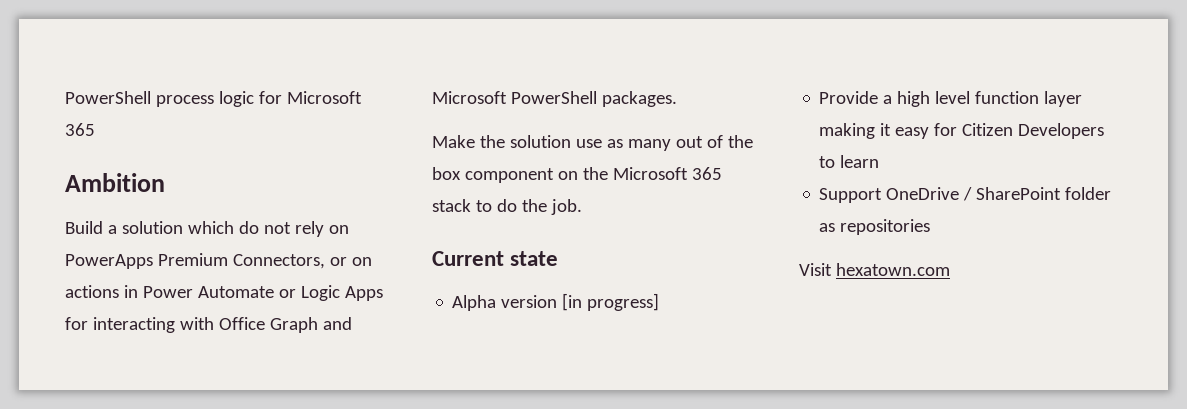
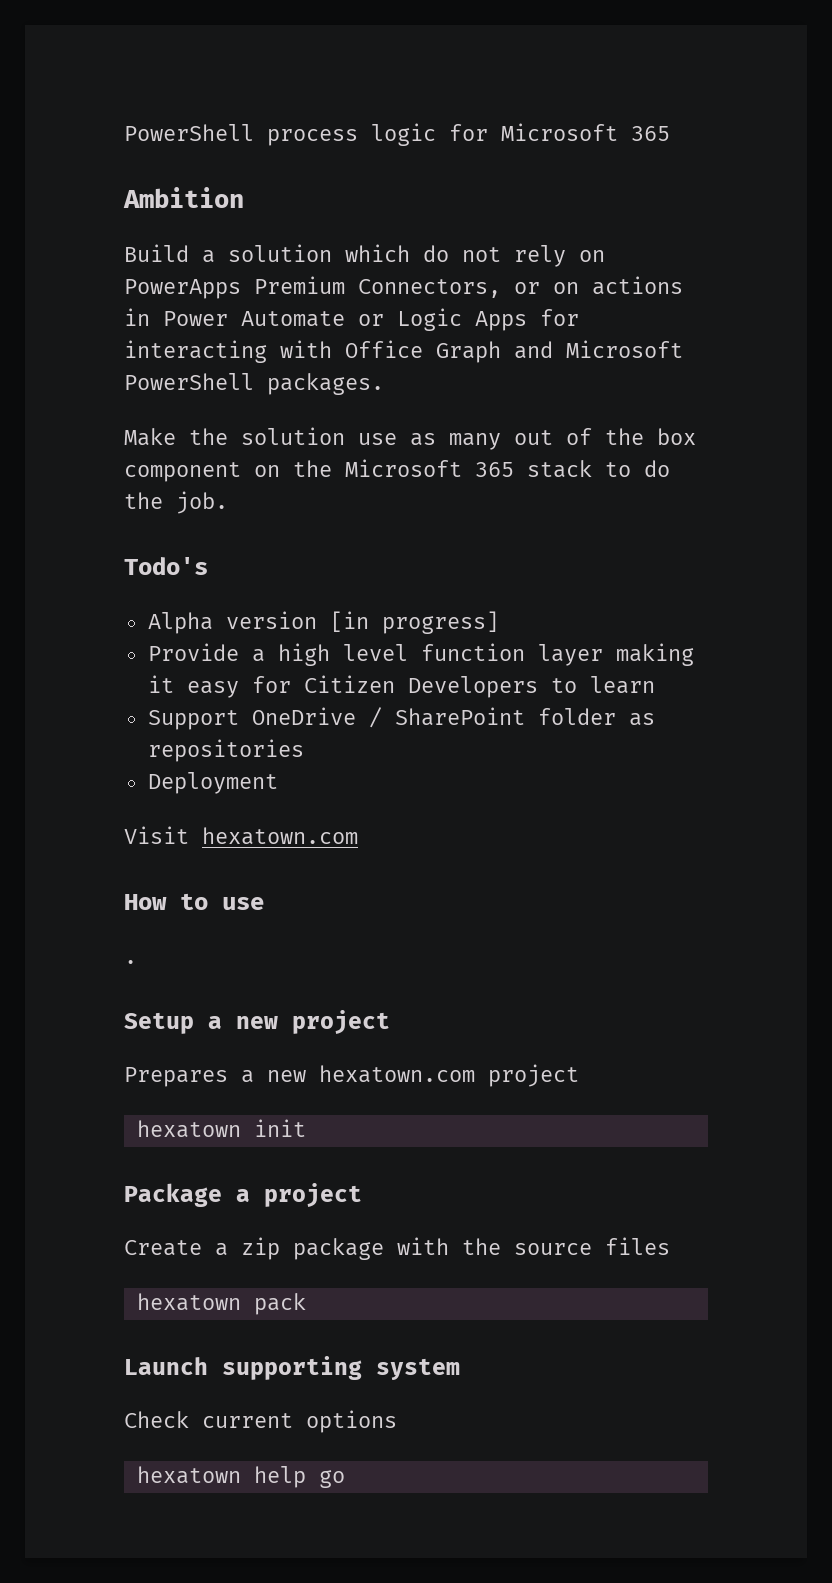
- Current state
+ Todo's
+ Deployment
+ How to use
+ .
+ Setup a new project
+ Prepares a new hexatown.com project
+ hexatown init
+ Package a project
+ Create a zip package with the source files
+ hexatown pack
+ Launch supporting system
+ Check current options
+ hexatown help go

